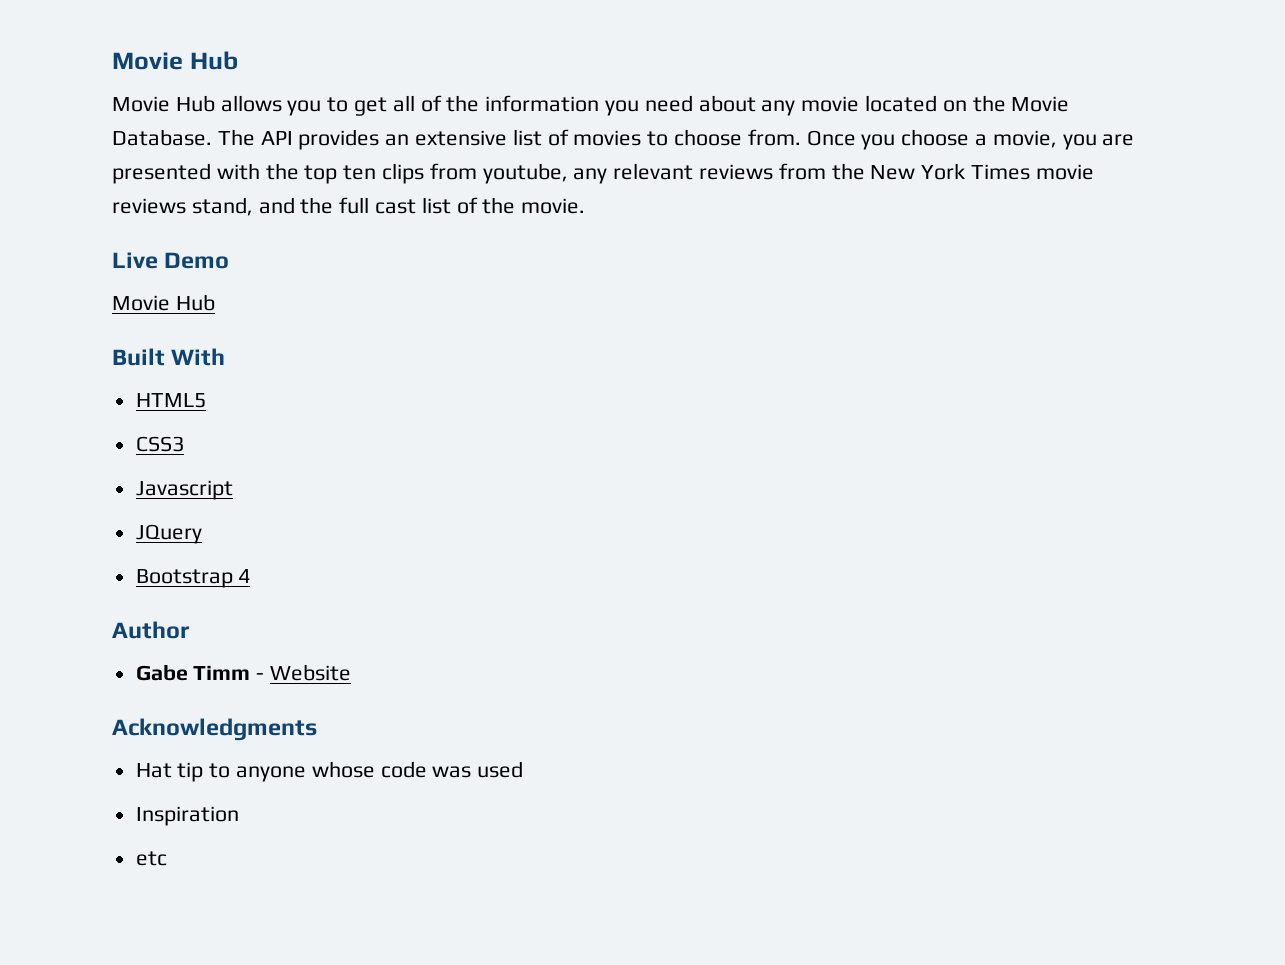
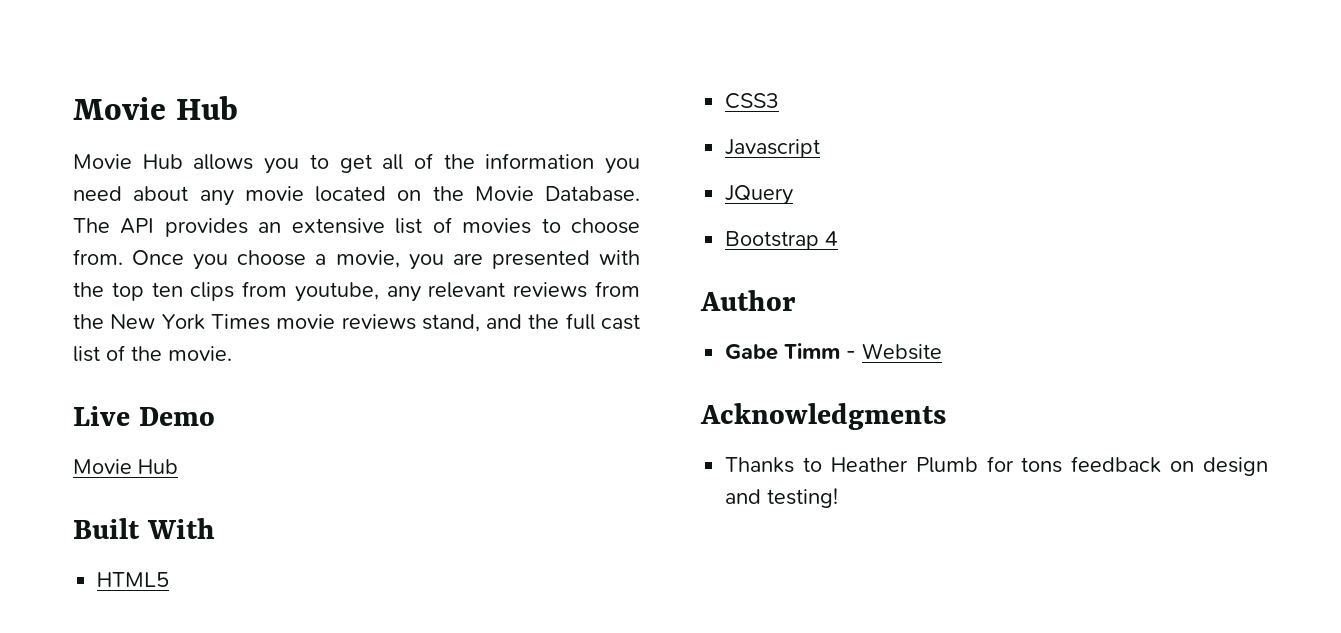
- Hat tip to anyone whose code was used
- Inspiration
- etc
+ Thanks to Heather Plumb for tons feedback on design and testing!

